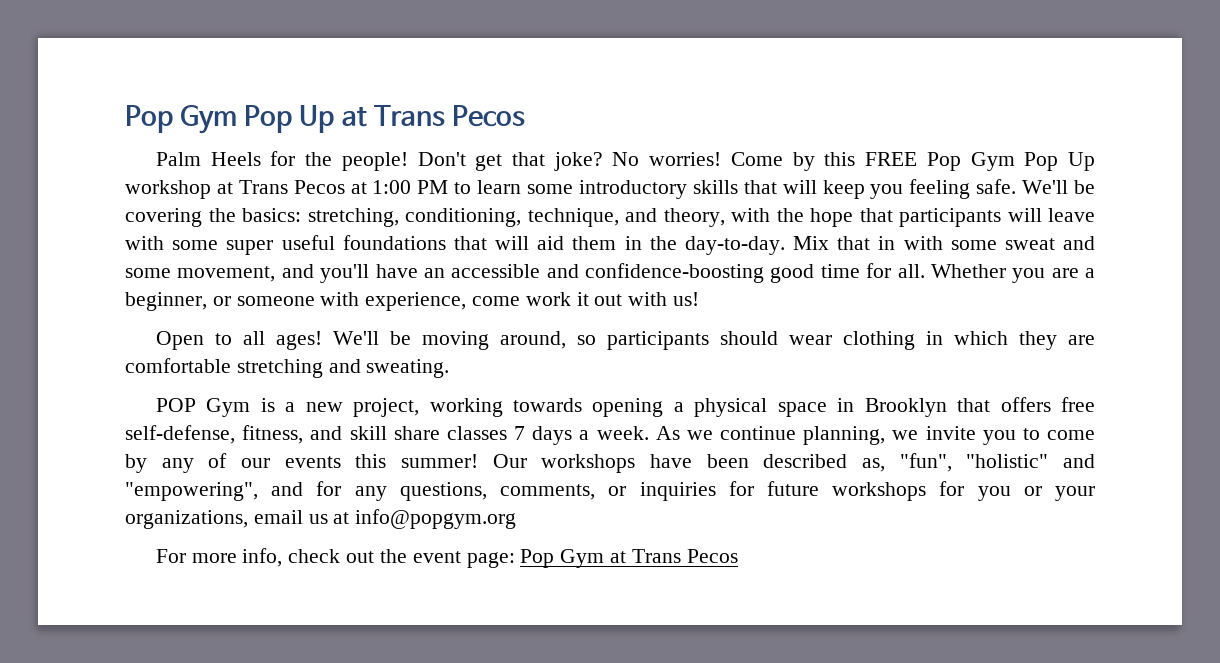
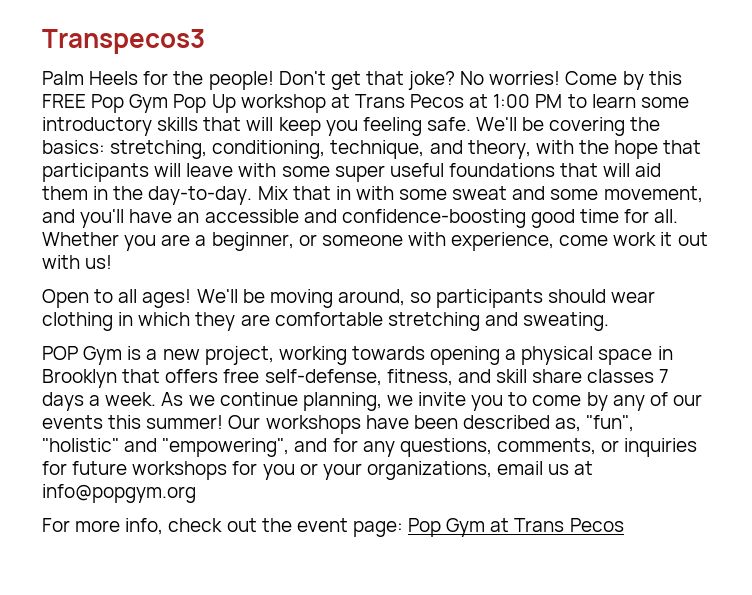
- Pop Gym Pop Up at Trans Pecos
+ Transpecos3

